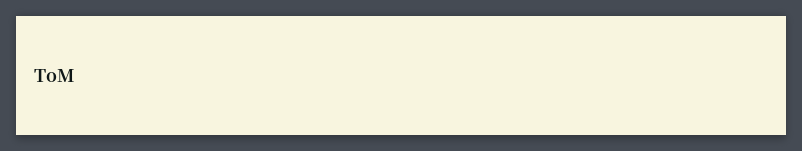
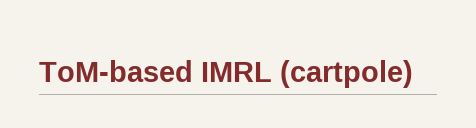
- ToM
+ ToM-based IMRL (cartpole)

